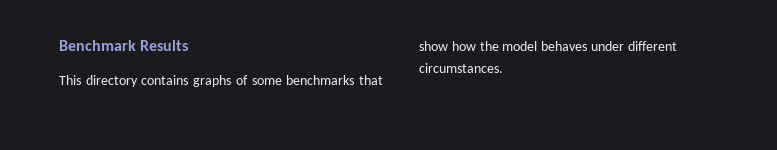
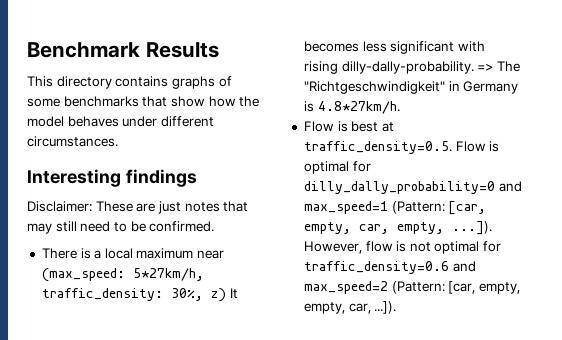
+ Interesting findings
+ Disclaimer: These are just notes that may still need to be confirmed.
+ There is a local maximum near (max_speed: 5*27km/h, traffic_density: 30%, z) It becomes less significant with rising dilly-dally-probability. => The "Richtgeschwindigkeit" in Germany is 4.8*27km/h.
+ Flow is best at traffic_density=0.5. Flow is optimal for dilly_dally_probability=0 and max_speed=1 (Pattern: [car, empty, car, empty, ...]). However, flow is not optimal for traffic_density=0.6 and max_speed=2 (Pattern: [car, empty, empty, car, ...]).

